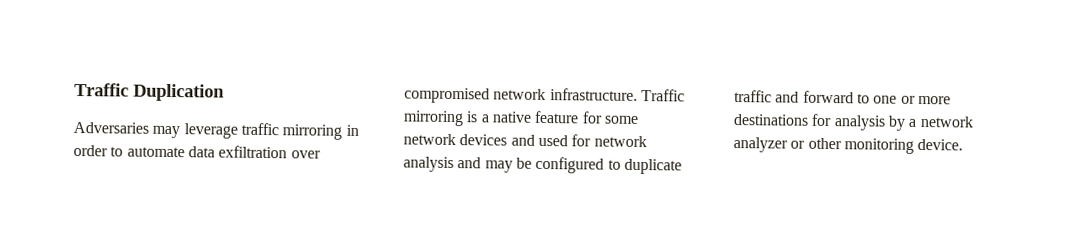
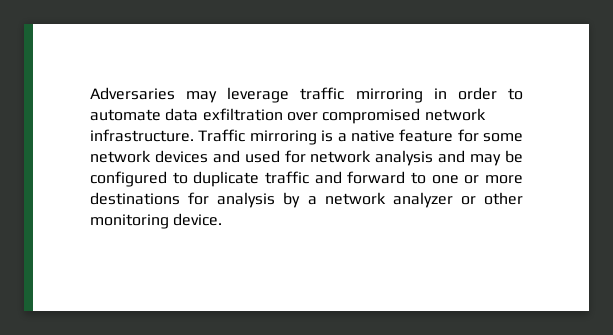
- Traffic Duplication

